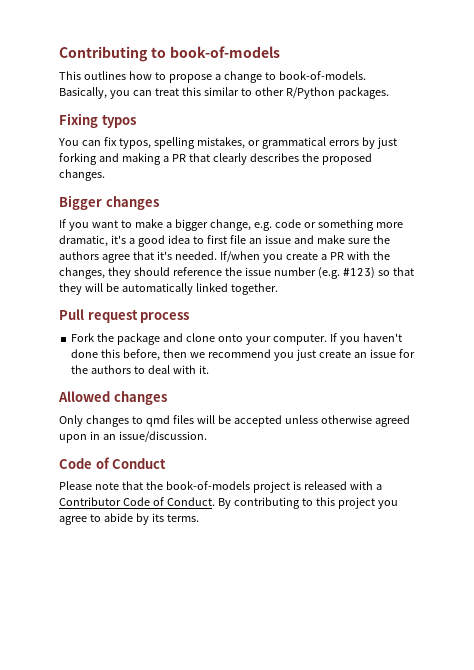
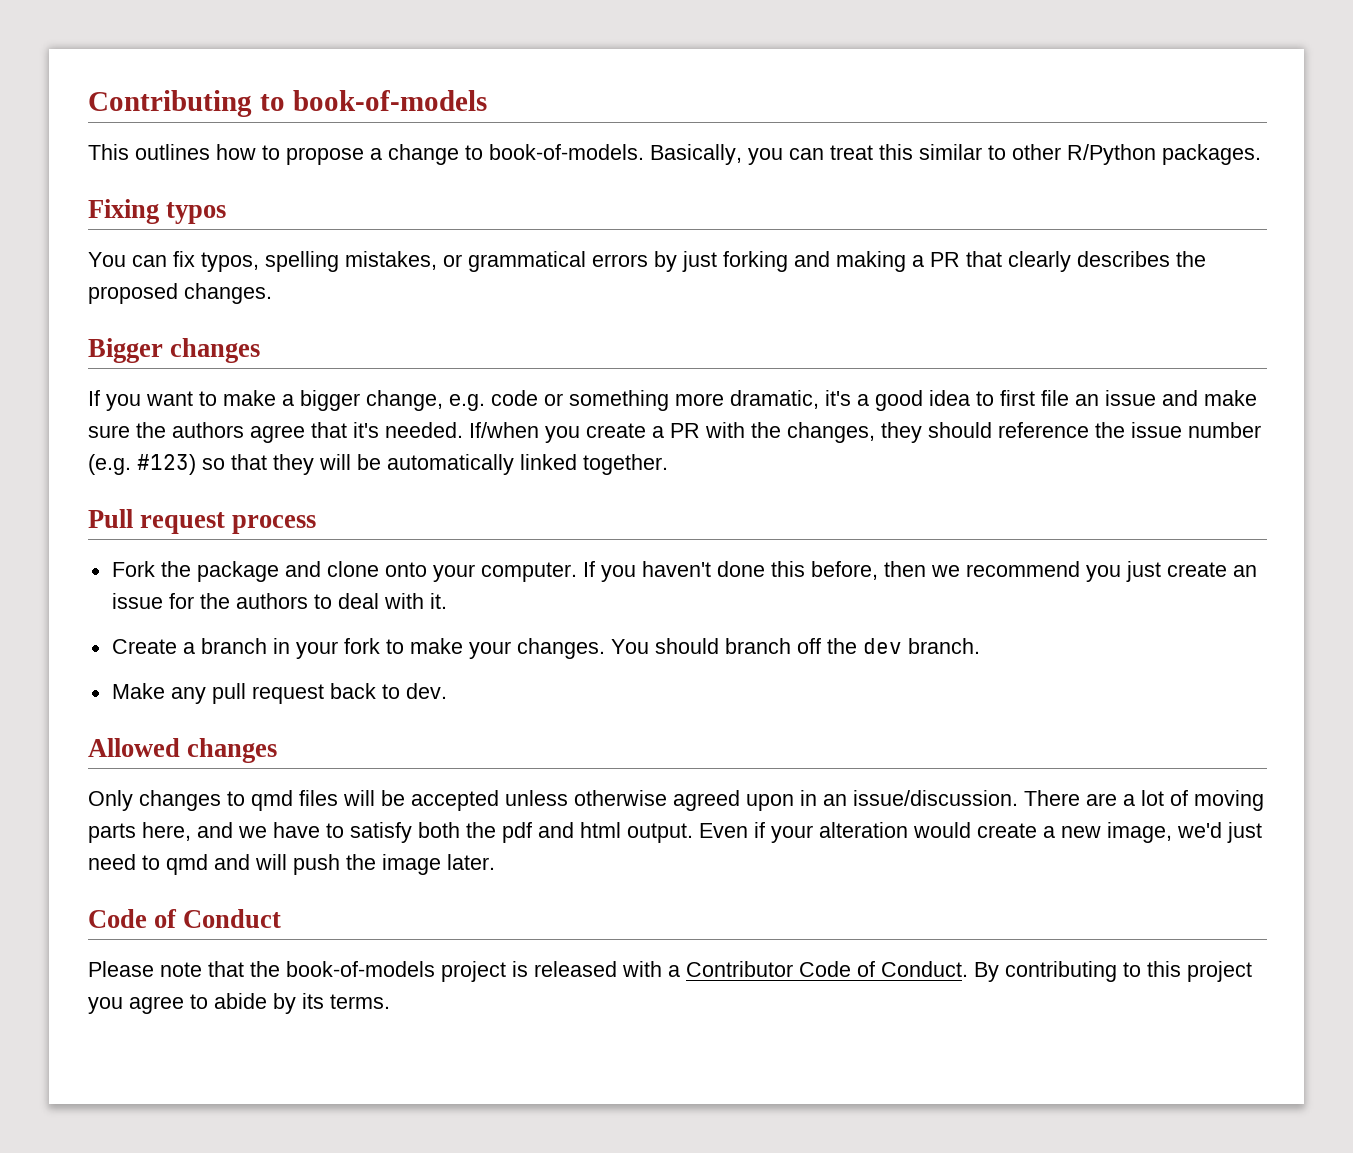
+ Create a branch in your fork to make your changes. You should branch off the dev branch.
+ Make any pull request back to dev.
+ There are a lot of moving parts here, and we have to satisfy both the pdf and html output. Even if your alteration would create a new image, we'd just need to qmd and will push the image later.

